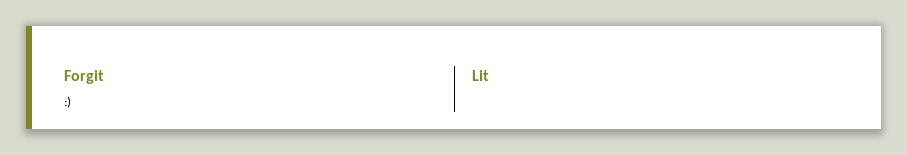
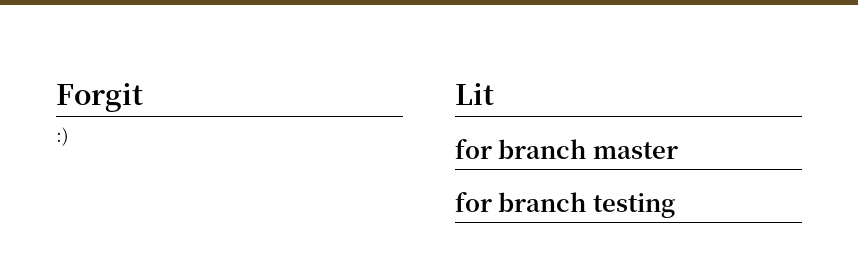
+ for branch master
+ for branch testing

